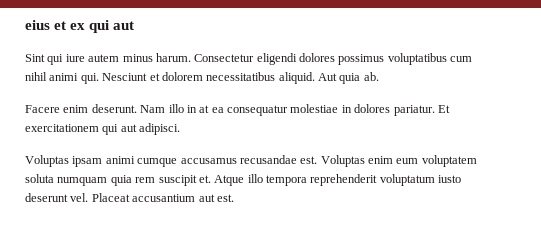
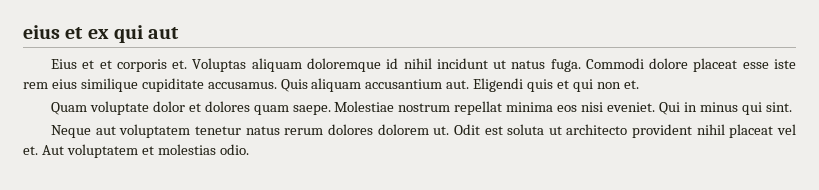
- Sint qui iure autem minus harum. Consectetur eligendi dolores possimus voluptatibus cum nihil animi qui. Nesciunt et dolorem necessitatibus aliquid. Aut quia ab.
- Facere enim deserunt. Nam illo in at ea consequatur molestiae in dolores pariatur. Et exercitationem qui aut adipisci.
- Voluptas ipsam animi cumque accusamus recusandae est. Voluptas enim eum voluptatem soluta numquam quia rem suscipit et. Atque illo tempora reprehenderit voluptatum iusto deserunt vel. Placeat accusantium aut est.
+ Eius et et corporis et. Voluptas aliquam doloremque id nihil incidunt ut natus fuga. Commodi dolore placeat esse iste rem eius similique cupiditate accusamus. Quis aliquam accusantium aut. Eligendi quis et qui non et.
+ Quam voluptate dolor et dolores quam saepe. Molestiae nostrum repellat minima eos nisi eveniet. Qui in minus qui sint.
+ Neque aut voluptatem tenetur natus rerum dolores dolorem ut. Odit est soluta ut architecto provident nihil placeat vel et. Aut voluptatem et molestias odio.

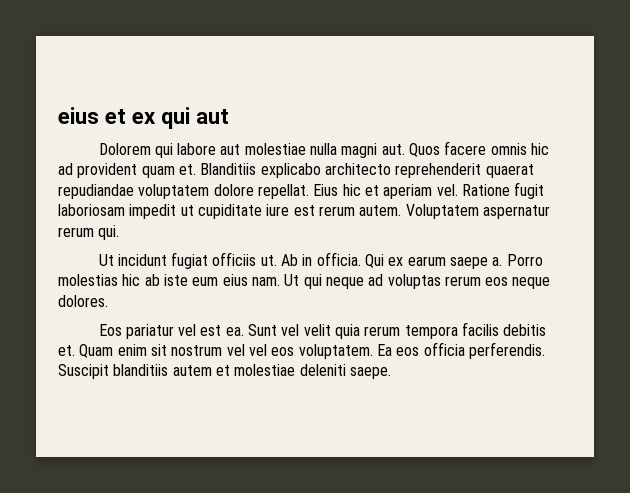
- Eius et et corporis et. Voluptas aliquam doloremque id nihil incidunt ut natus fuga. Commodi dolore placeat esse iste rem eius similique cupiditate accusamus. Quis aliquam accusantium aut. Eligendi quis et qui non et.
- Quam voluptate dolor et dolores quam saepe. Molestiae nostrum repellat minima eos nisi eveniet. Qui in minus qui sint.
- Neque aut voluptatem tenetur natus rerum dolores dolorem ut. Odit est soluta ut architecto provident nihil placeat vel et. Aut voluptatem et molestias odio.
+ Dolorem qui labore aut molestiae nulla magni aut. Quos facere omnis hic ad provident quam et. Blanditiis explicabo architecto reprehenderit quaerat repudiandae voluptatem dolore repellat. Eius hic et aperiam vel. Ratione fugit laboriosam impedit ut cupiditate iure est rerum autem. Voluptatem aspernatur rerum qui.
+ Ut incidunt fugiat officiis ut. Ab in officia. Qui ex earum saepe a. Porro molestias hic ab iste eum eius nam. Ut qui neque ad voluptas rerum eos neque dolores.
+ Eos pariatur vel est ea. Sunt vel velit quia rerum tempora facilis debitis et. Quam enim sit nostrum vel vel eos voluptatem. Ea eos officia perferendis. Suscipit blanditiis autem et molestiae deleniti saepe.

